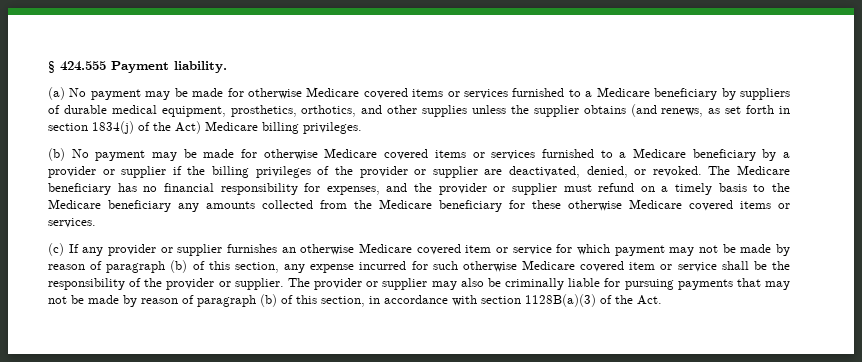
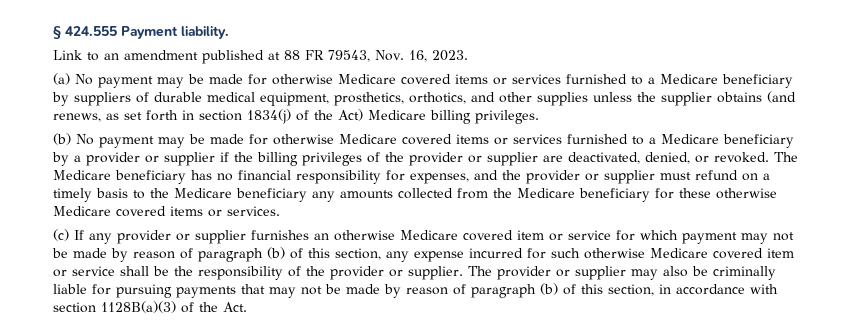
+ Link to an amendment published at 88 FR 79543, Nov. 16, 2023.

